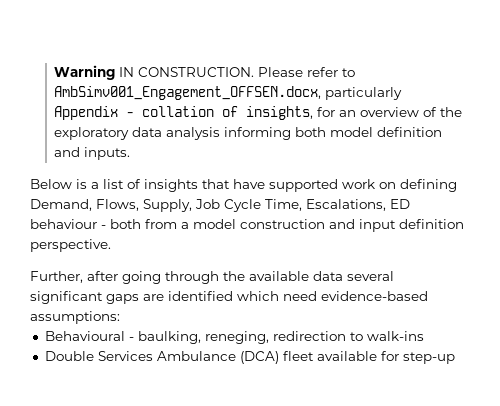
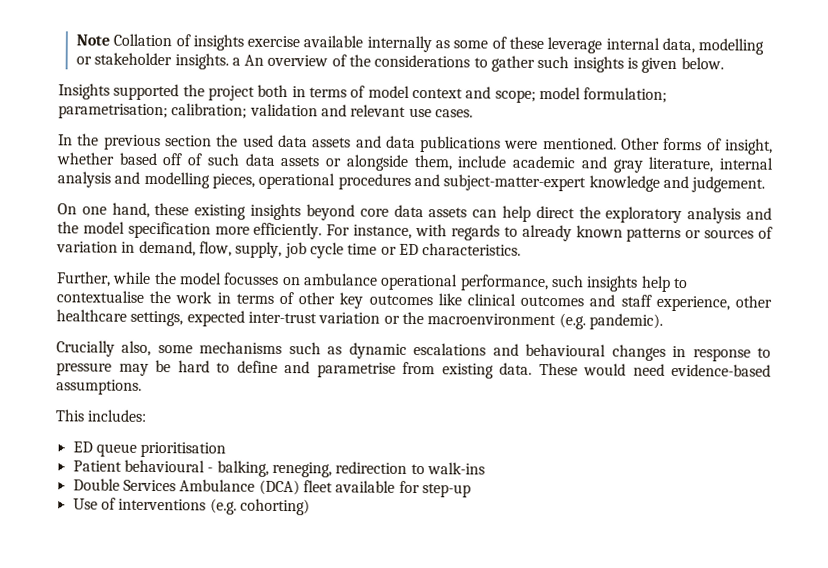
- Warning IN CONSTRUCTION. Please refer to AmbSimv001_Engagement_OFFSEN.docx, particularly Appendix - collation of insights, for an overview of the exploratory data analysis informing both model definition and inputs.
- Below is a list of insights that have supported work on defining Demand, Flows, Supply, Job Cycle Time, Escalations, ED behaviour - both from a model construction and input definition perspective.
- Further, after going through the available data several significant gaps are identified which need evidence-based assumptions:
- Behavioural - baulking, reneging, redirection to walk-ins
+ Note Collation of insights exercise available internally as some of these leverage internal data, modelling or stakeholder insights. a An overview of the considerations to gather such insights is given below.
+ Insights supported the project both in terms of model context and scope; model formulation; parametrisation; calibration; validation and relevant use cases.
+ In the previous section the used data assets and data publications were mentioned. Other forms of insight, whether based off of such data assets or alongside them, include academic and gray literature, internal analysis and modelling pieces, operational procedures and subject-matter-expert knowledge and judgement.
+ On one hand, these existing insights beyond core data assets can help direct the exploratory analysis and the model specification more efficiently. For instance, with regards to already known patterns or sources of variation in demand, flow, supply, job cycle time or ED characteristics.
+ Further, while the model focusses on ambulance operational performance, such insights help to contextualise the work in terms of other key outcomes like clinical outcomes and staff experience, other healthcare settings, expected inter-trust variation or the macroenvironment (e.g. pandemic).
+ Crucially also, some mechanisms such as dynamic escalations and behavioural changes in response to pressure may be hard to define and parametrise from existing data. These would need evidence-based assumptions.
+ This includes:
+ ED queue prioritisation
+ Patient behavioural - balking, reneging, redirection to walk-ins
+ Use of interventions (e.g. cohorting)

